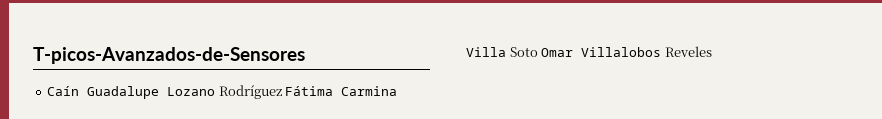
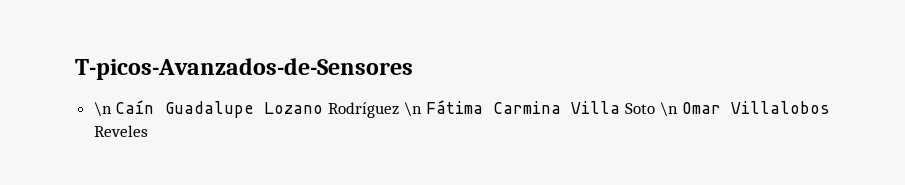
- Caín Guadalupe Lozano Rodríguez Fátima Carmina Villa Soto Omar Villalobos Reveles
+ \n Caín Guadalupe Lozano Rodríguez \n Fátima Carmina Villa Soto \n Omar Villalobos Reveles

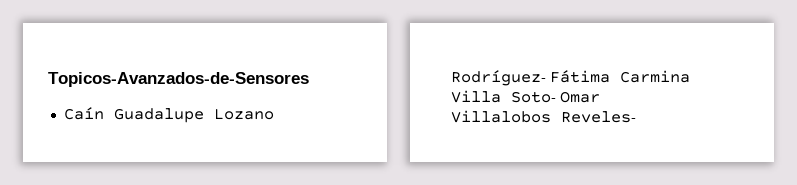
- T-picos-Avanzados-de-Sensores
- \n Caín Guadalupe Lozano Rodríguez \n Fátima Carmina Villa Soto \n Omar Villalobos Reveles
+ Topicos-Avanzados-de-Sensores
+ Caín Guadalupe Lozano Rodríguez- Fátima Carmina Villa Soto- Omar Villalobos Reveles-

